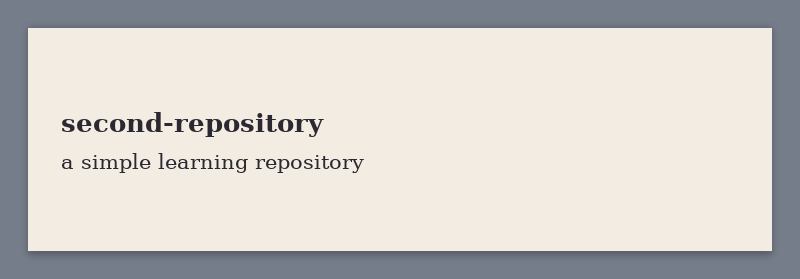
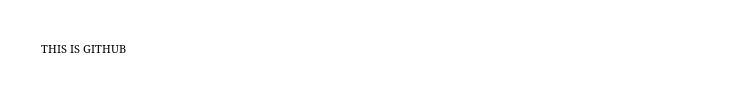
- second-repository
- a simple learning repository
+ THIS IS GITHUB

